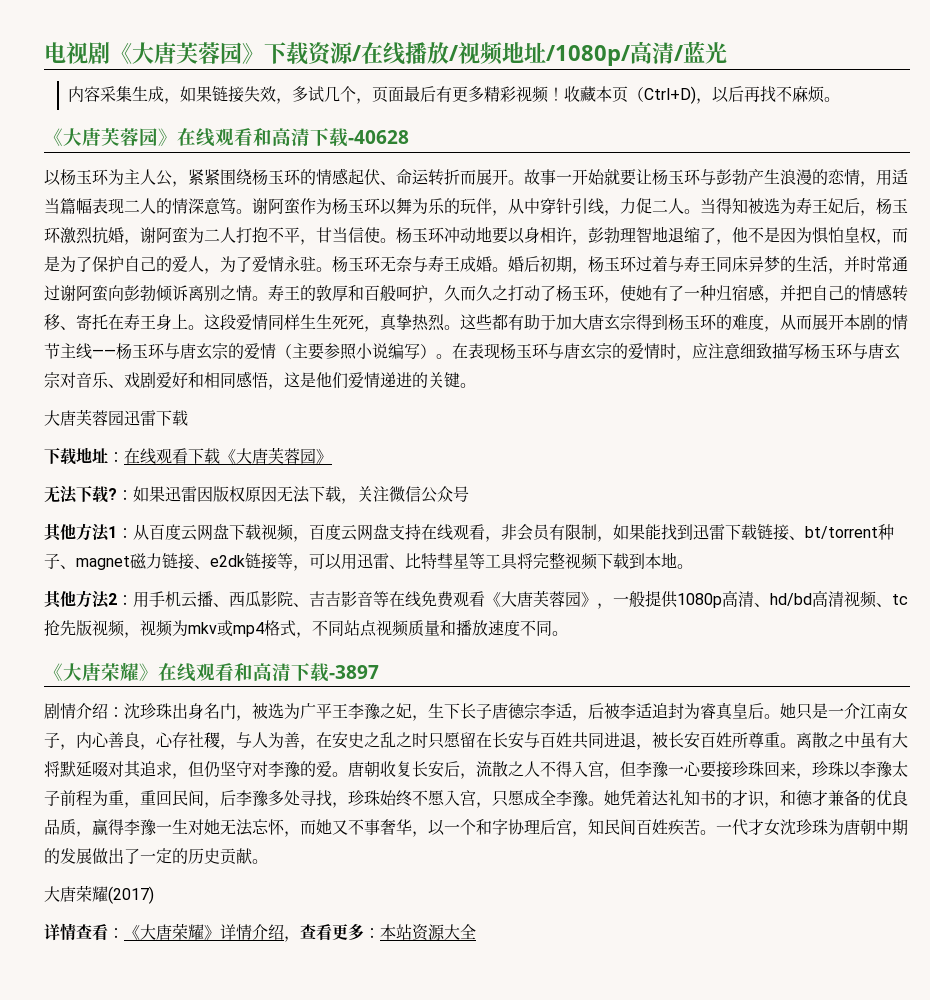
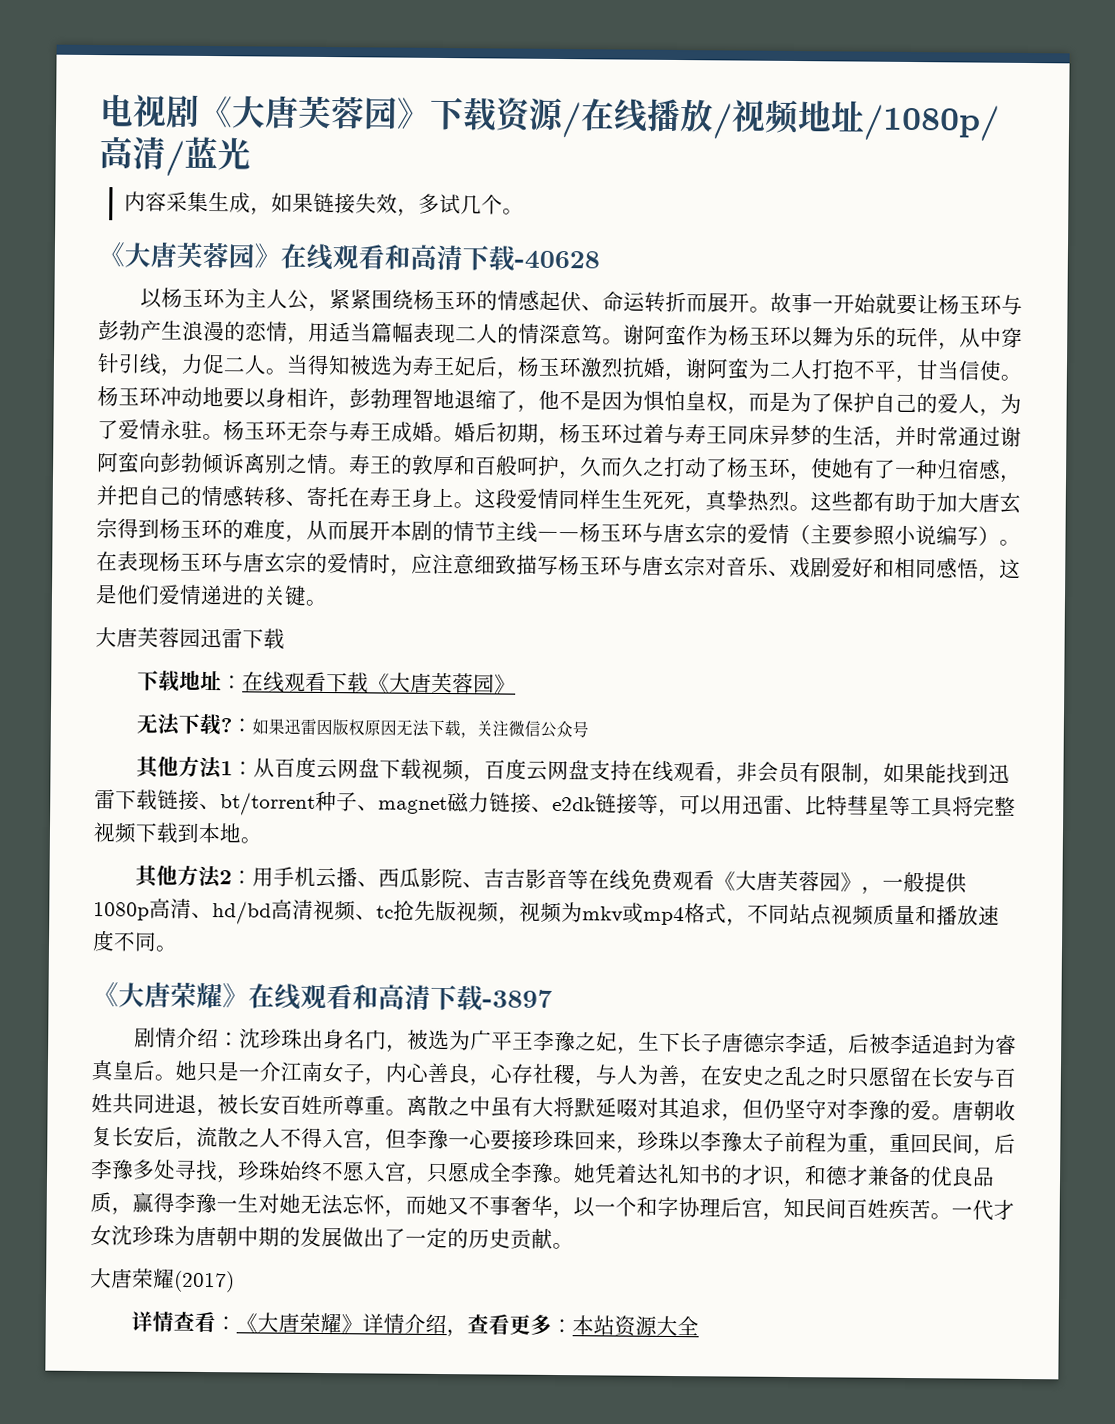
- 内容采集生成，如果链接失效，多试几个，页面最后有更多精彩视频！收藏本页（Ctrl+D)，以后再找不麻烦。
+ 内容采集生成，如果链接失效，多试几个。

